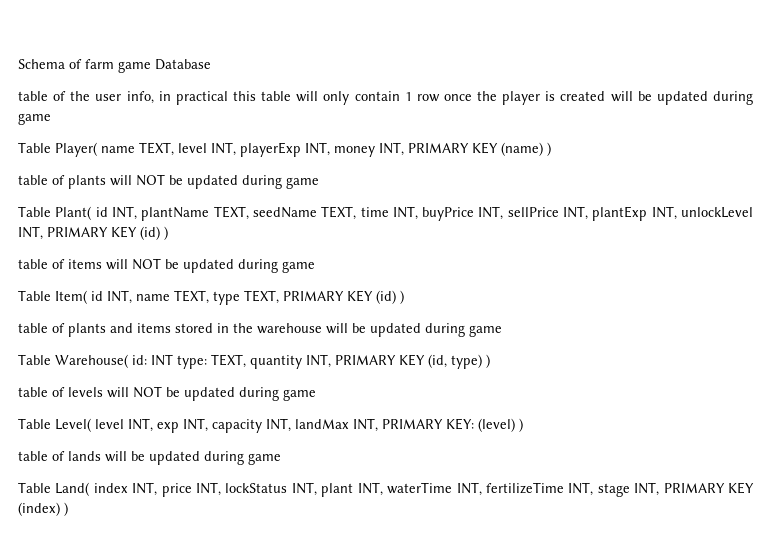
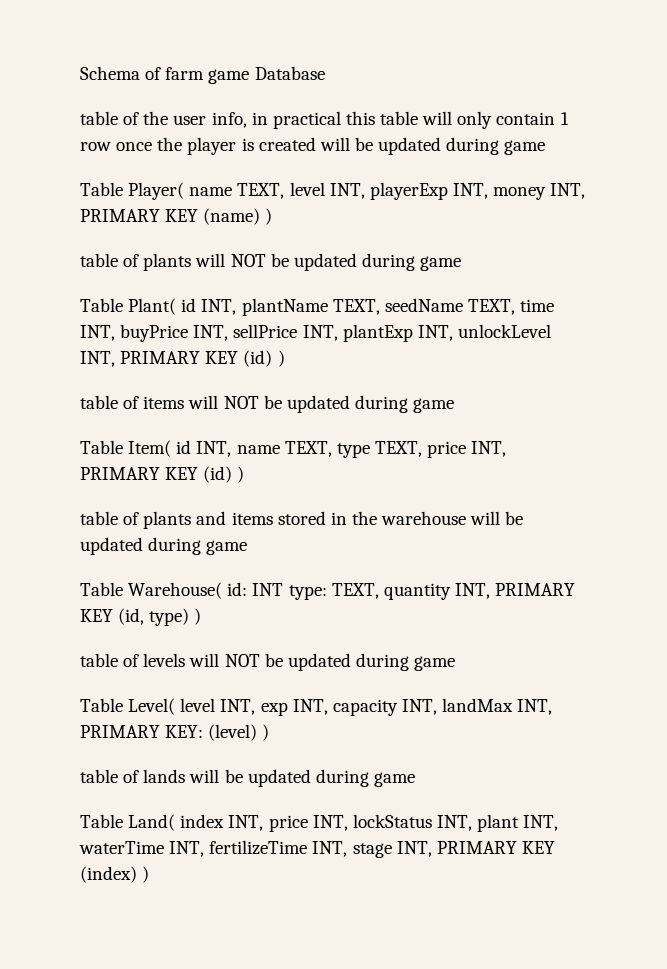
- Table Item( id INT, name TEXT, type TEXT, PRIMARY KEY (id) )
+ Table Item( id INT, name TEXT, type TEXT, price INT, PRIMARY KEY (id) )

